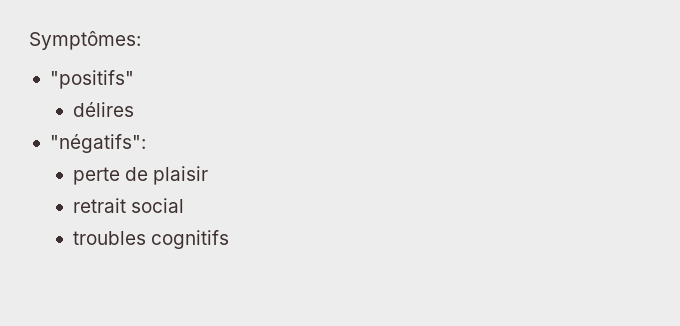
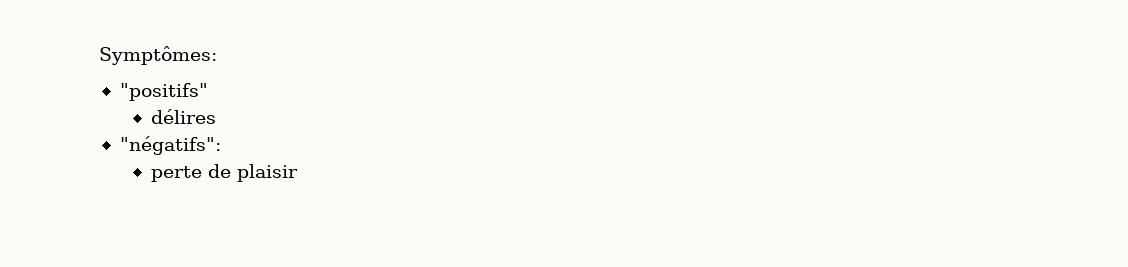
- retrait social
- troubles cognitifs

